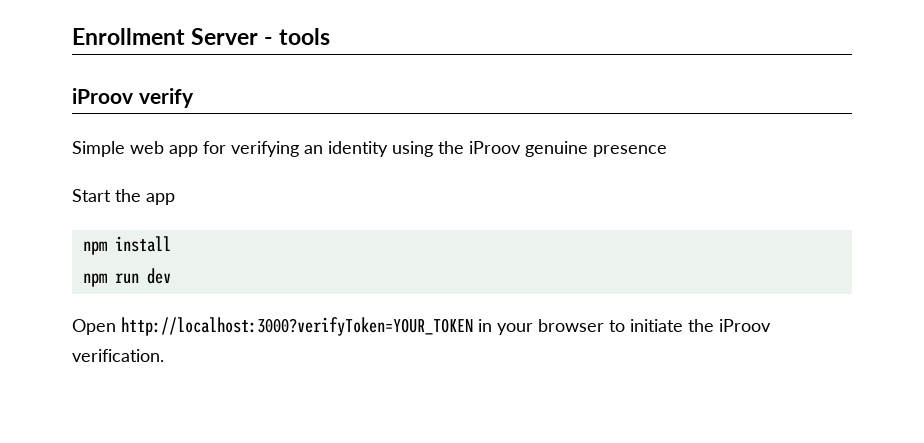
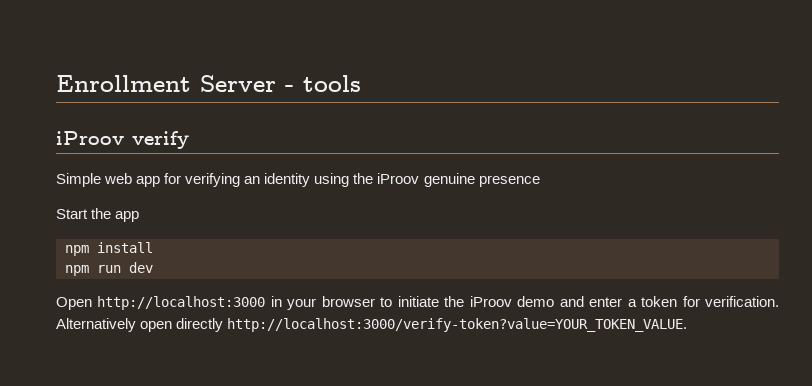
- Open http://localhost:3000?verifyToken=YOUR_TOKEN in your browser to initiate the iProov verification.
+ Open http://localhost:3000 in your browser to initiate the iProov demo and enter a token for verification. Alternatively open directly http://localhost:3000/verify-token?value=YOUR_TOKEN_VALUE.

